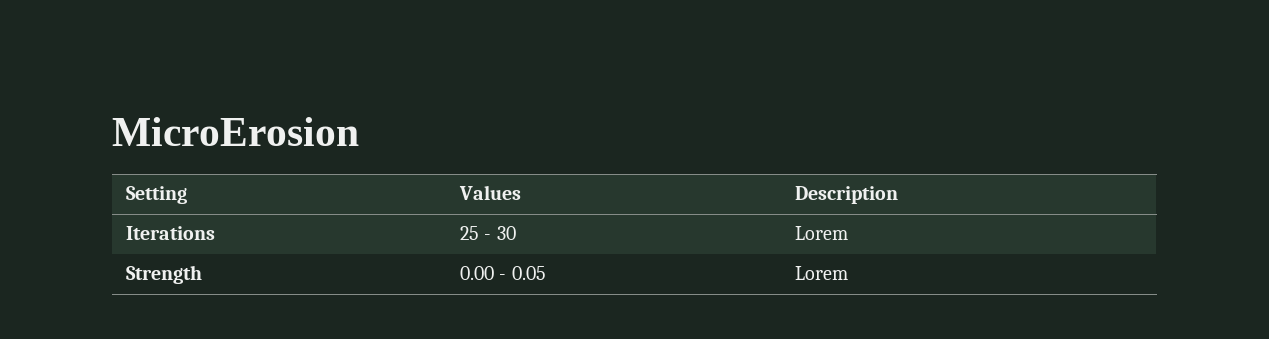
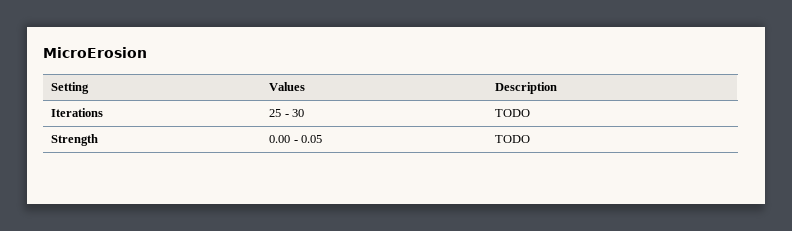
- Iterations | 25 - 30 | Lorem
+ Iterations | 25 - 30 | TODO
- Strength | 0.00 - 0.05 | Lorem
+ Strength | 0.00 - 0.05 | TODO

